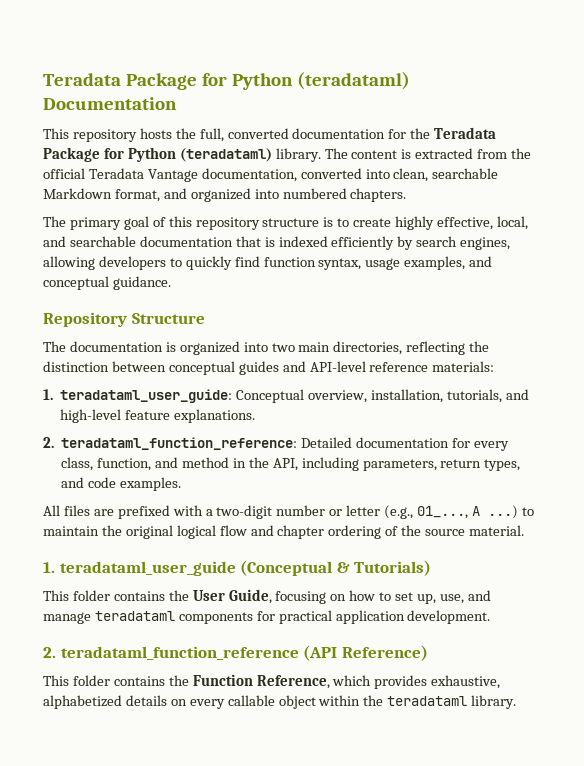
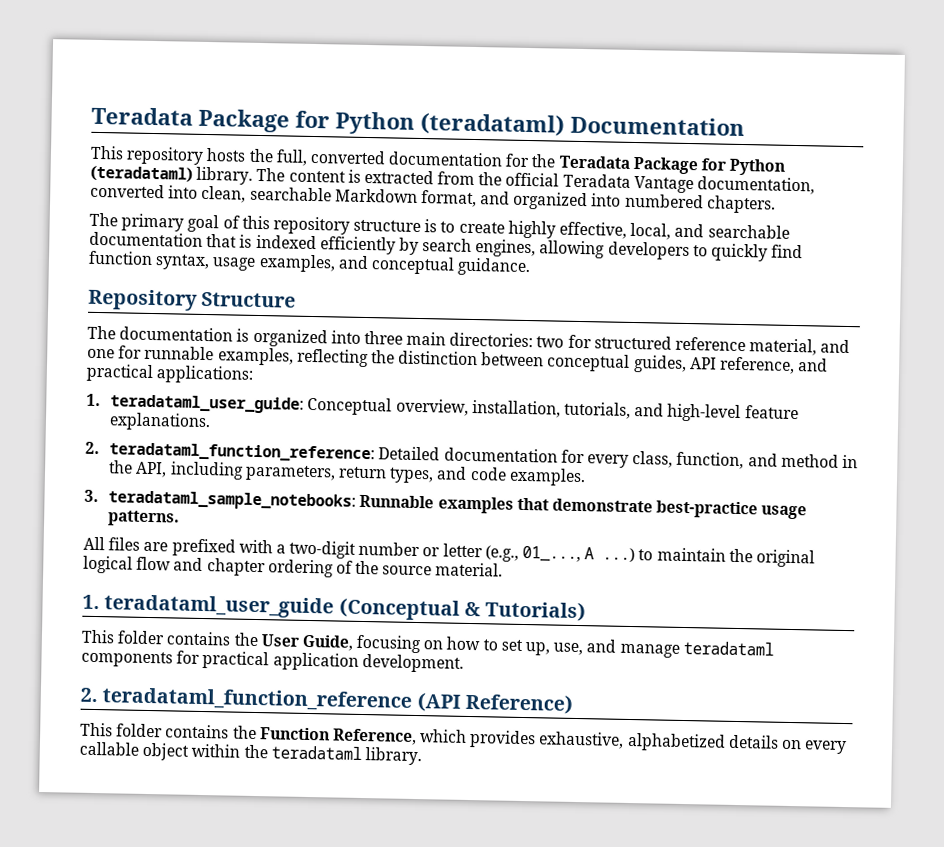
- The documentation is organized into two main directories, reflecting the distinction between conceptual guides and API-level reference materials:
+ The documentation is organized into three main directories: two for structured reference material, and one for runnable examples, reflecting the distinction between conceptual guides, API reference, and practical applications:
+ 3. teradataml_sample_notebooks: Runnable examples that demonstrate best-practice usage patterns.

